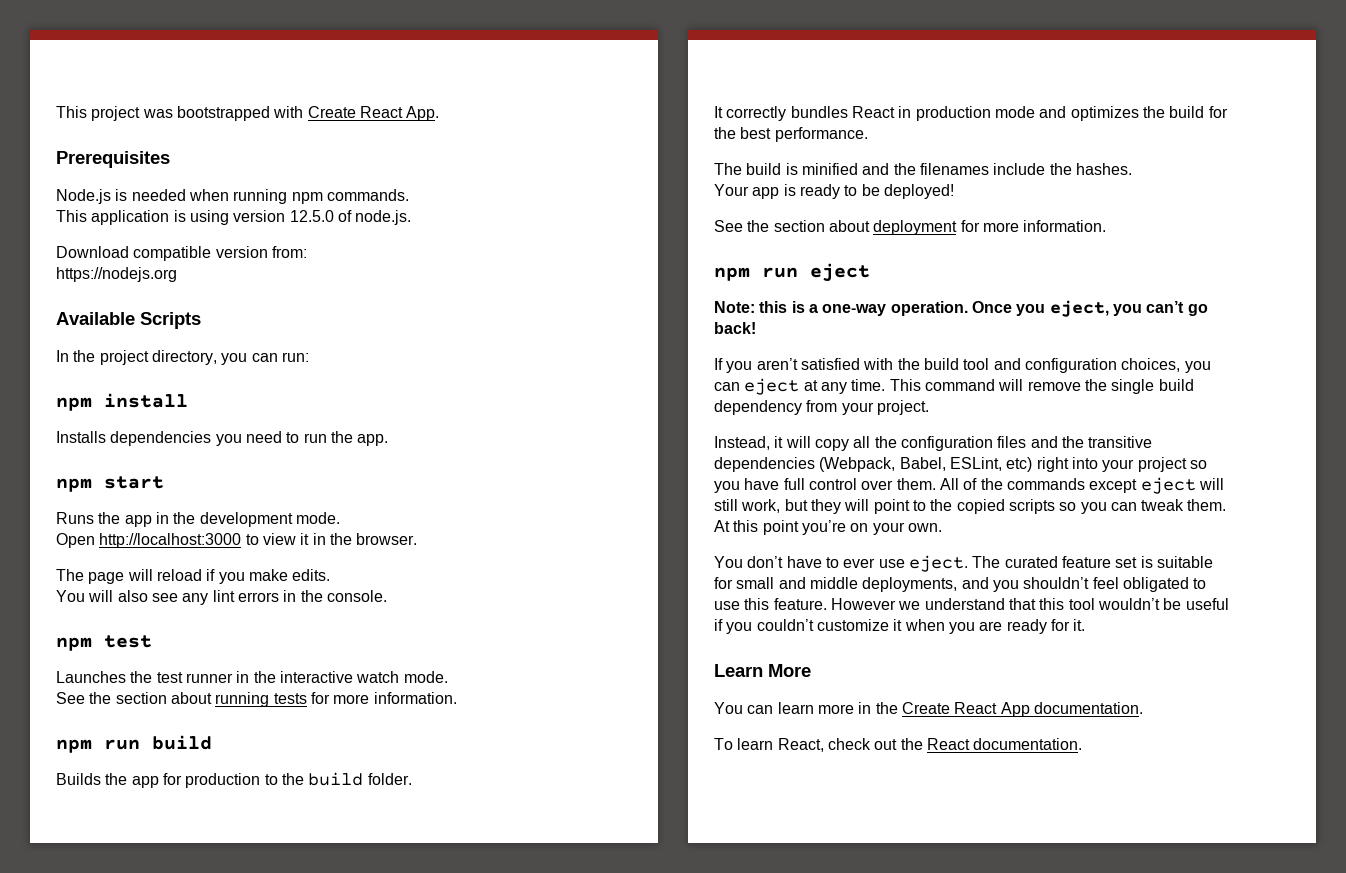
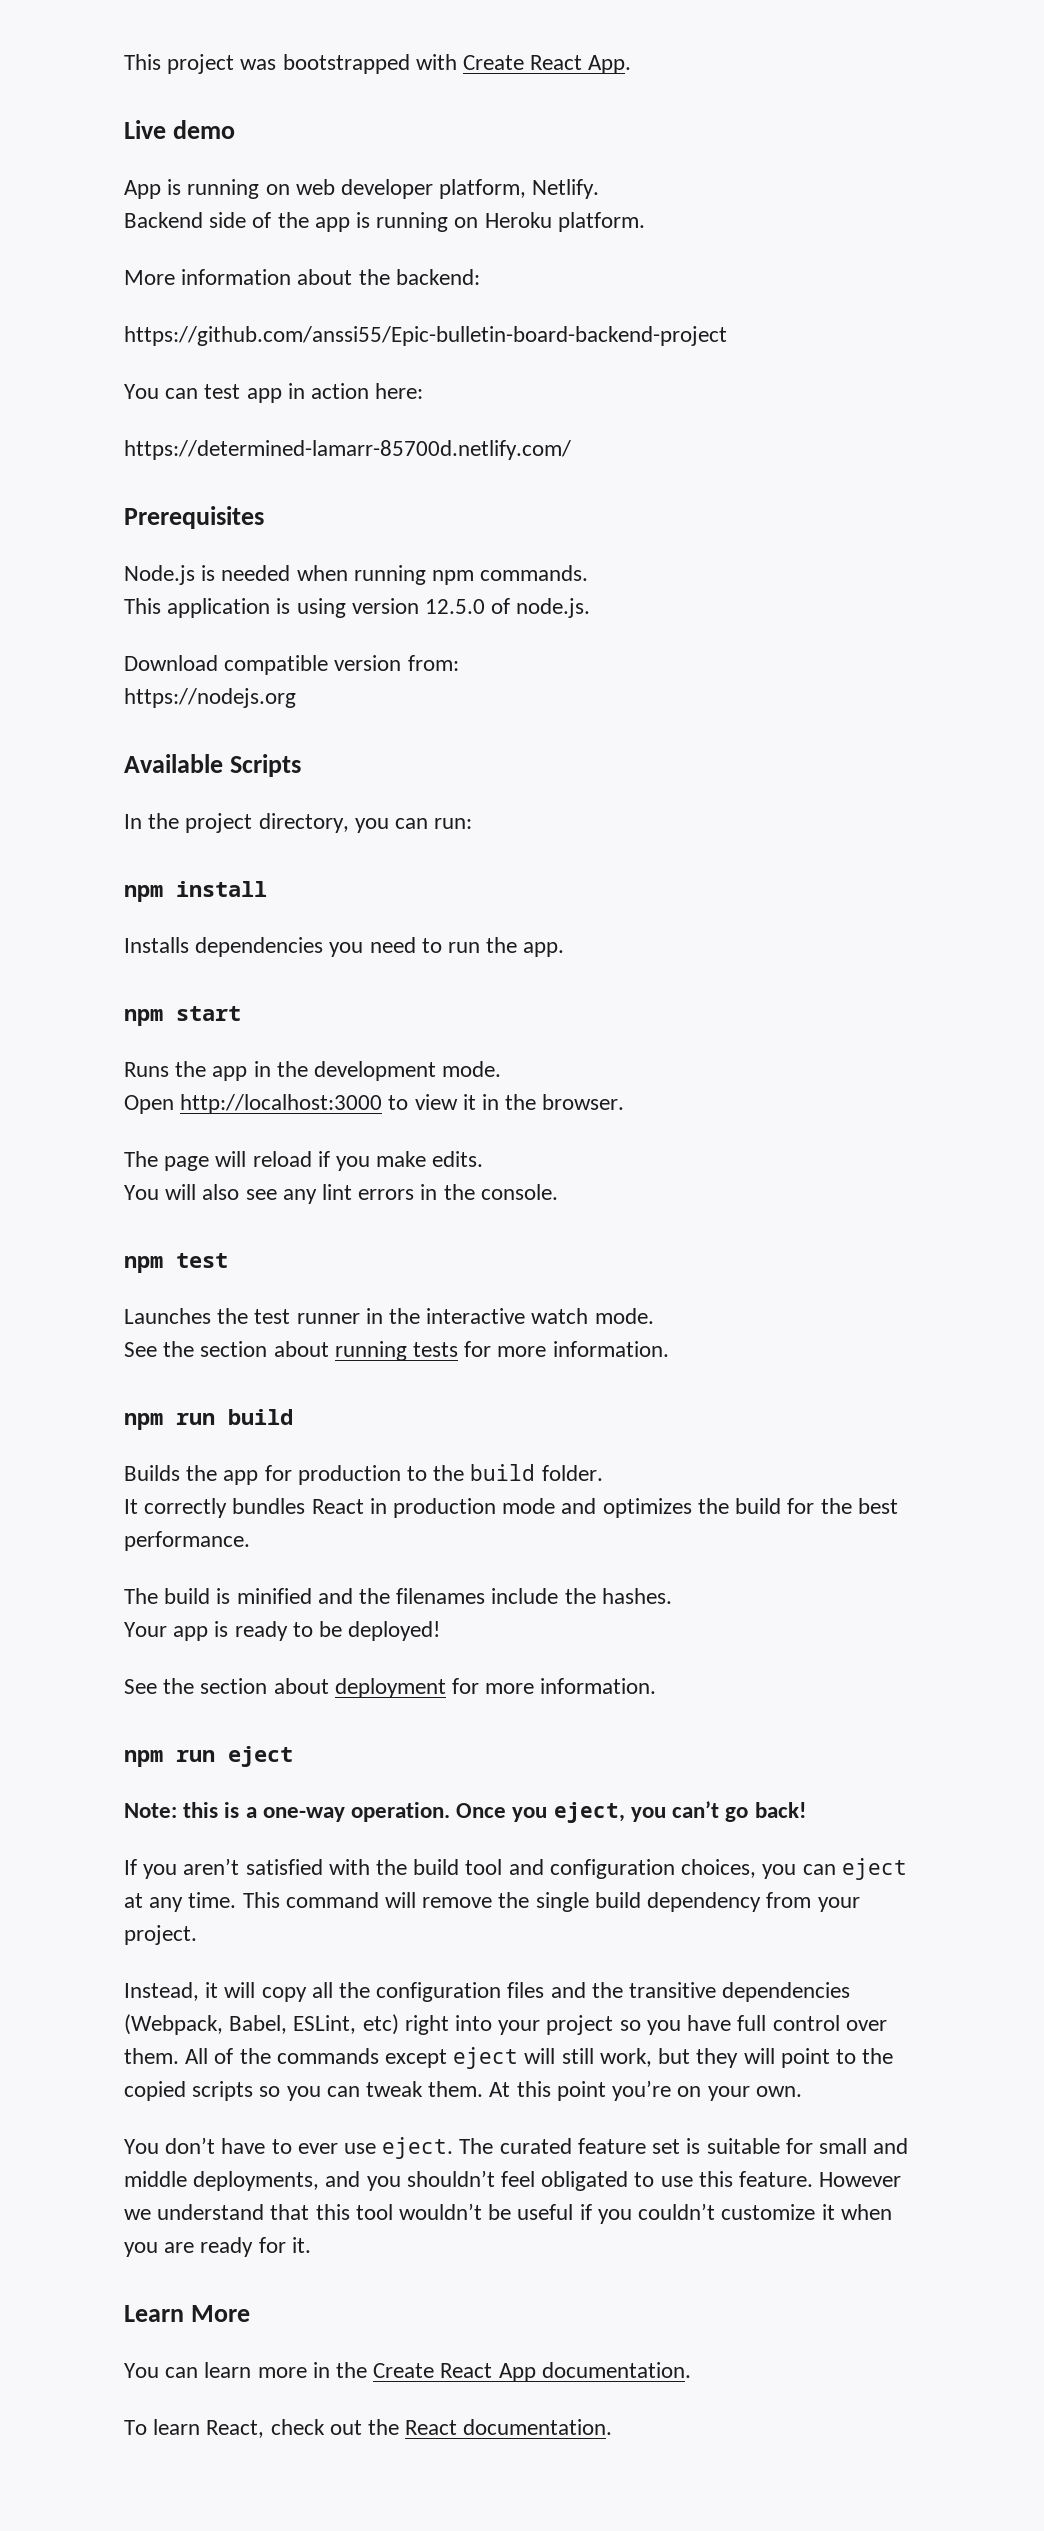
+ Live demo
+ App is running on web developer platform, Netlify.
+ Backend side of the app is running on Heroku platform.
+ More information about the backend:
+ https://github.com/anssi55/Epic-bulletin-board-backend-project
+ You can test app in action here:
+ https://determined-lamarr-85700d.netlify.com/

